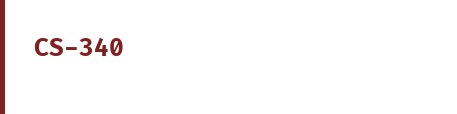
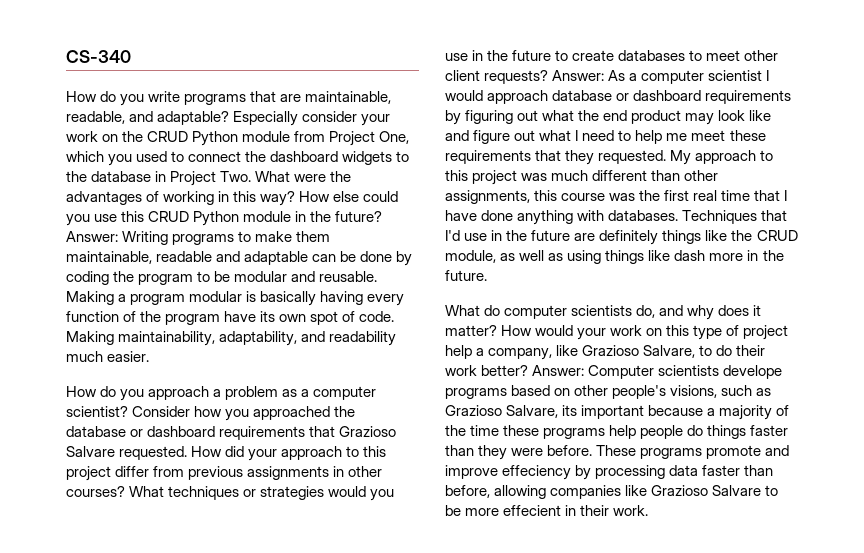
+ How do you write programs that are maintainable, readable, and adaptable? Especially consider your work on the CRUD Python module from Project One, which you used to connect the dashboard widgets to the database in Project Two. What were the advantages of working in this way? How else could you use this CRUD Python module in the future? Answer: Writing programs to make them maintainable, readable and adaptable can be done by coding the program to be modular and reusable. Making a program modular is basically having every function of the program have its own spot of code. Making maintainability, adaptability, and readability much easier.
+ How do you approach a problem as a computer scientist? Consider how you approached the database or dashboard requirements that Grazioso Salvare requested. How did your approach to this project differ from previous assignments in other courses? What techniques or strategies would you use in the future to create databases to meet other client requests? Answer: As a computer scientist I would approach database or dashboard requirements by figuring out what the end product may look like and figure out what I need to help me meet these requirements that they requested. My approach to this project was much different than other assignments, this course was the first real time that I have done anything with databases. Techniques that I'd use in the future are definitely things like the CRUD module, as well as using things like dash more in the future.
+ What do computer scientists do, and why does it matter? How would your work on this type of project help a company, like Grazioso Salvare, to do their work better? Answer: Computer scientists develope programs based on other people's visions, such as Grazioso Salvare, its important because a majority of the time these programs help people do things faster than they were before. These programs promote and improve effeciency by processing data faster than before, allowing companies like Grazioso Salvare to be more effecient in their work.

